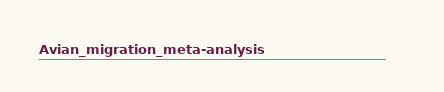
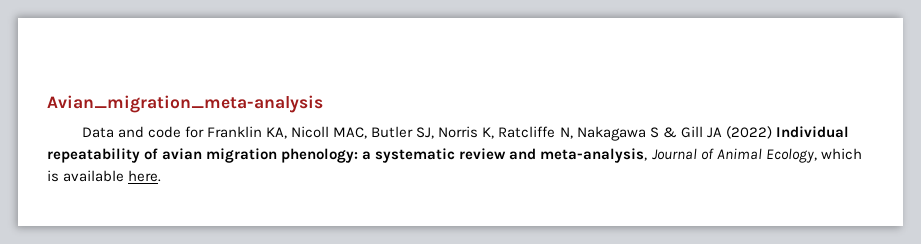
+ Data and code for Franklin KA, Nicoll MAC, Butler SJ, Norris K, Ratcliffe N, Nakagawa S & Gill JA (2022) Individual repeatability of avian migration phenology: a systematic review and meta-analysis, Journal of Animal Ecology, which is available here.

